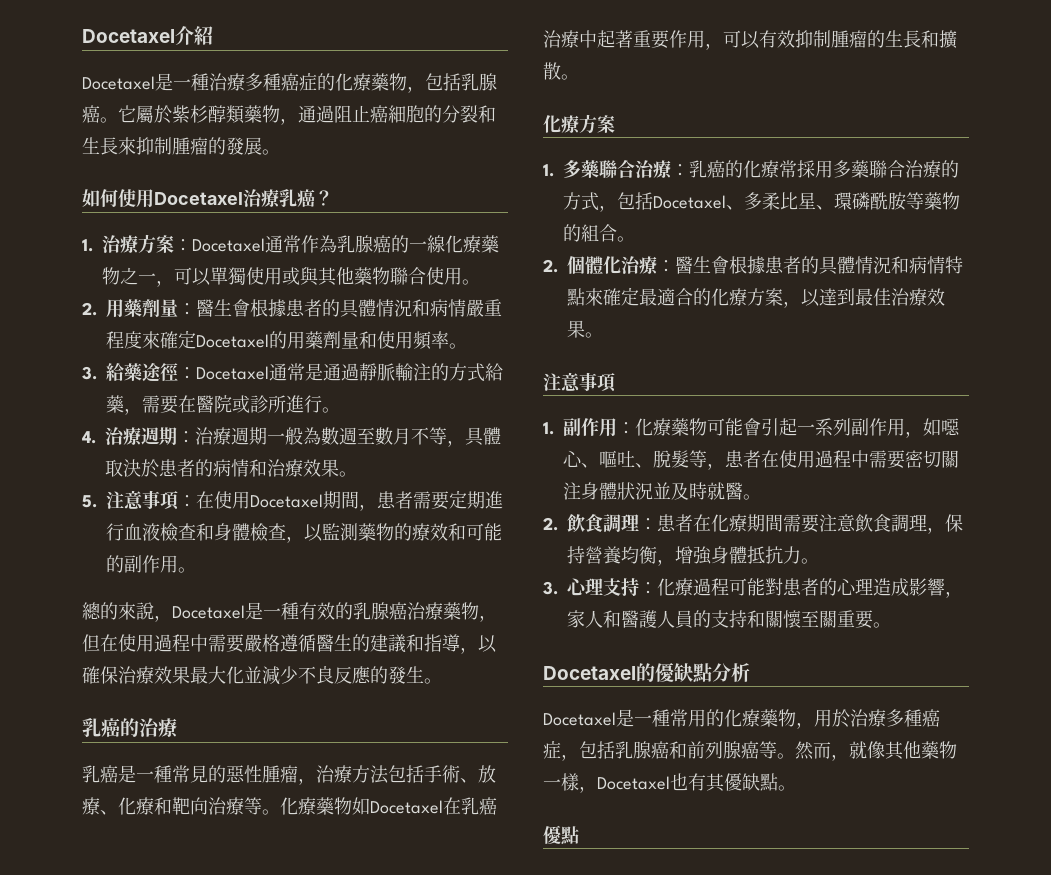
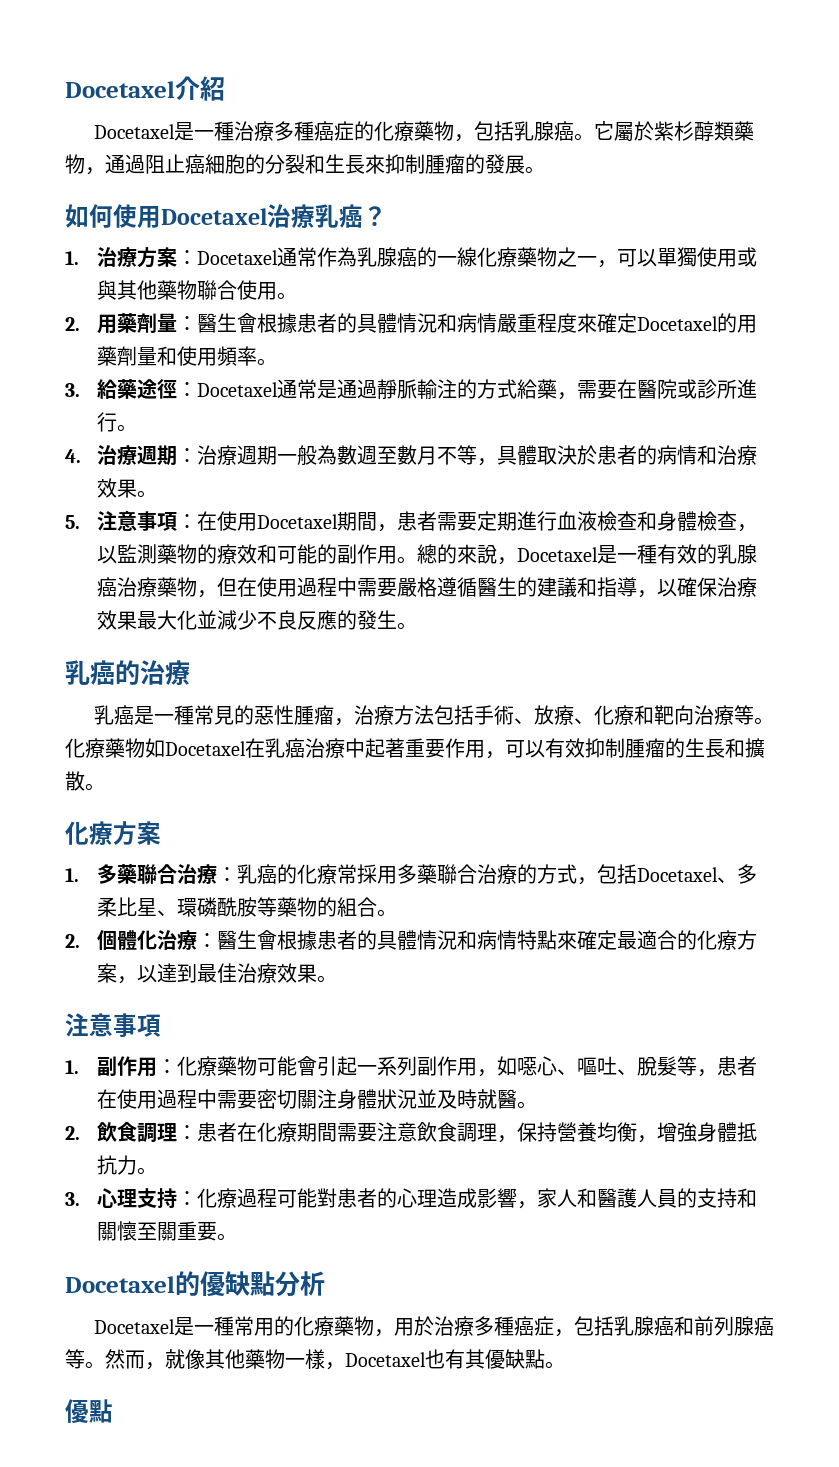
- 5.注意事項：在使用Docetaxel期間，患者需要定期進行血液檢查和身體檢查，以監測藥物的療效和可能的副作用。
- 總的來說，Docetaxel是一種有效的乳腺癌治療藥物，但在使用過程中需要嚴格遵循醫生的建議和指導，以確保治療效果最大化並減少不良反應的發生。
+ 5.注意事項：在使用Docetaxel期間，患者需要定期進行血液檢查和身體檢查，以監測藥物的療效和可能的副作用。總的來說，Docetaxel是一種有效的乳腺癌治療藥物，但在使用過程中需要嚴格遵循醫生的建議和指導，以確保治療效果最大化並減少不良反應的發生。

